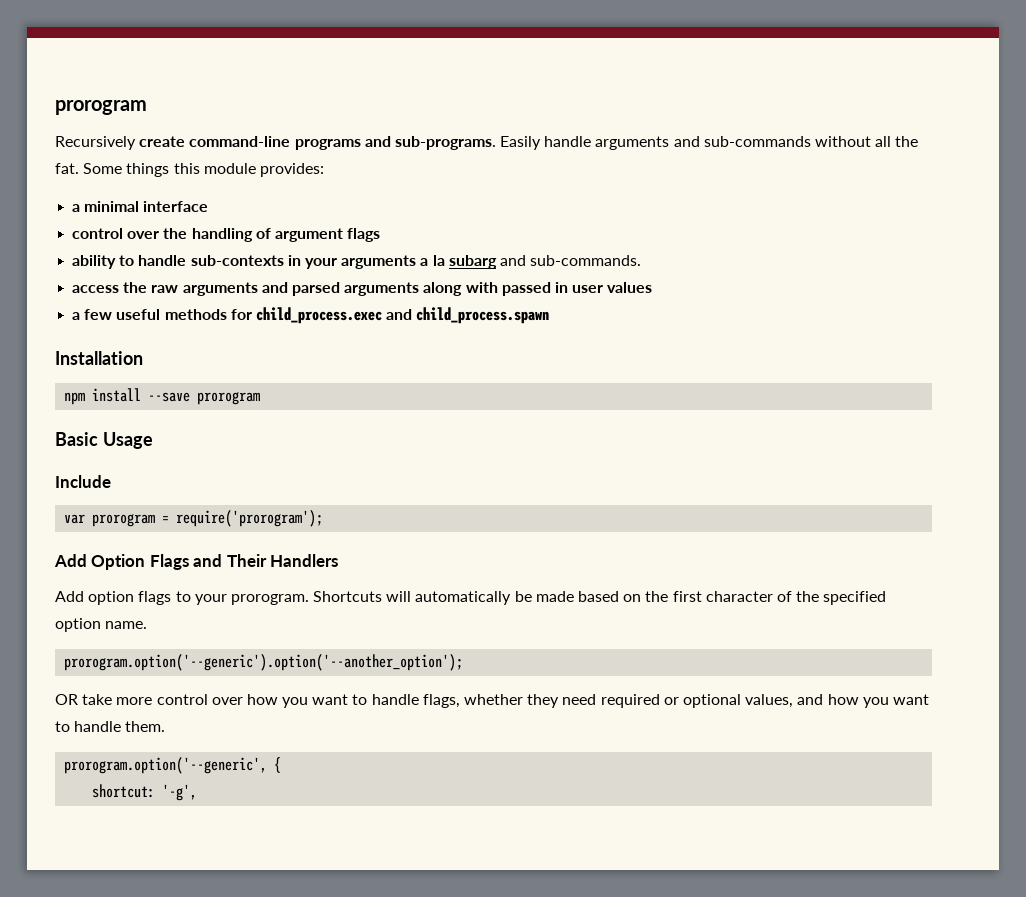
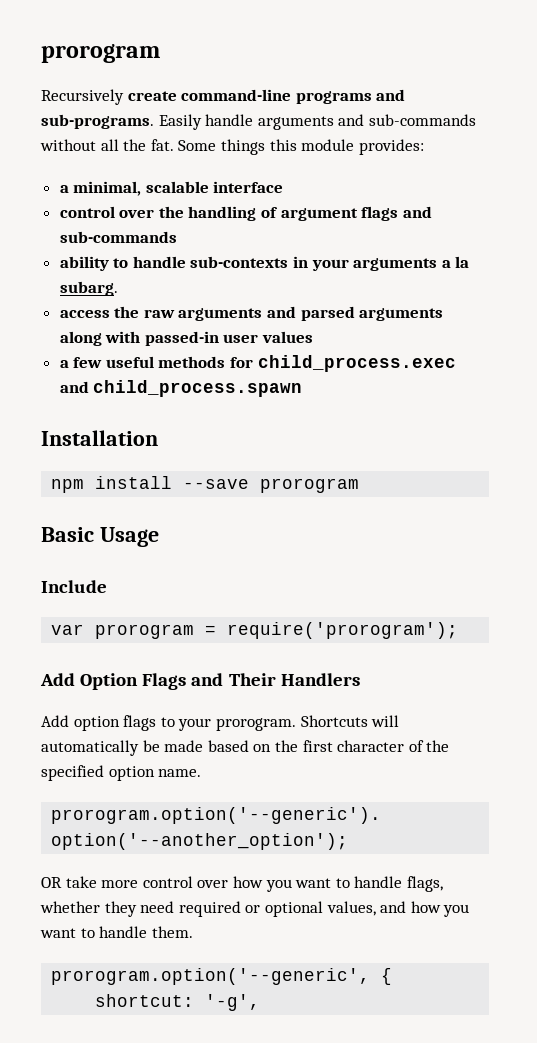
- a minimal interface
+ a minimal, scalable interface
- control over the handling of argument flags
+ control over the handling of argument flags and sub-commands
- ability to handle sub-contexts in your arguments a la subarg and sub-commands.
+ ability to handle sub-contexts in your arguments a la subarg.
- access the raw arguments and parsed arguments along with passed in user values
+ access the raw arguments and parsed arguments along with passed-in user values

